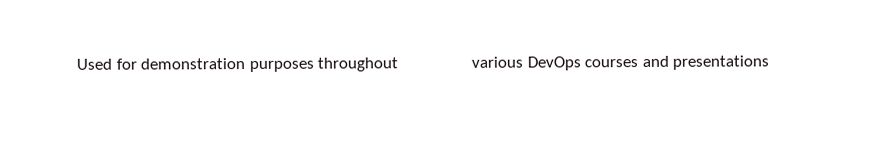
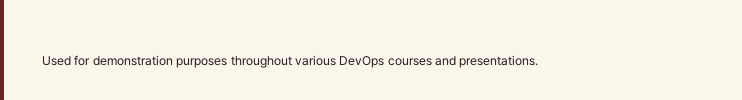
- Used for demonstration purposes throughout various DevOps courses and presentations
+ Used for demonstration purposes throughout various DevOps courses and presentations.

